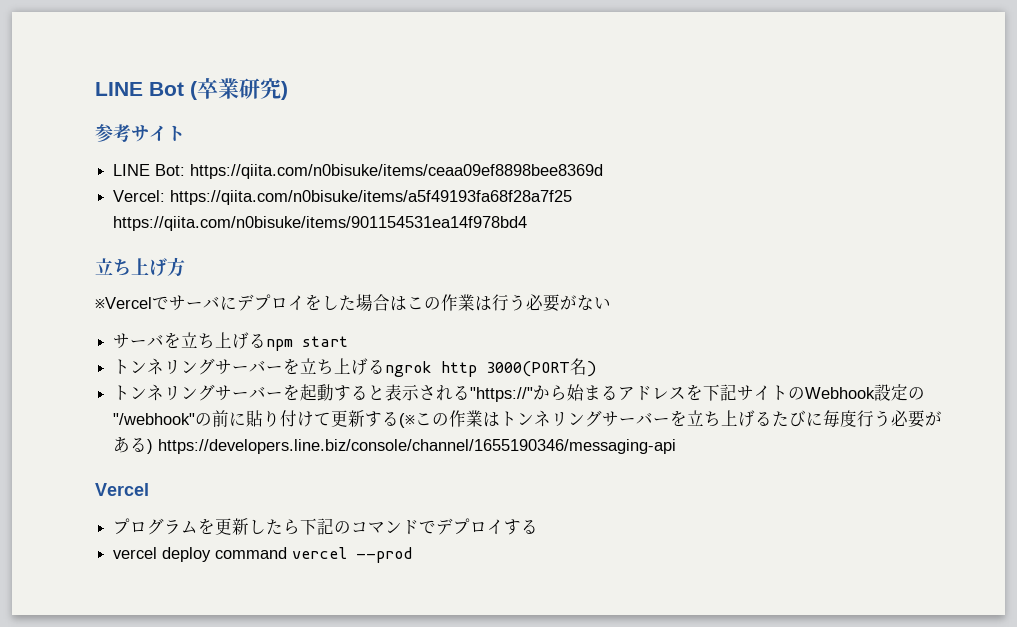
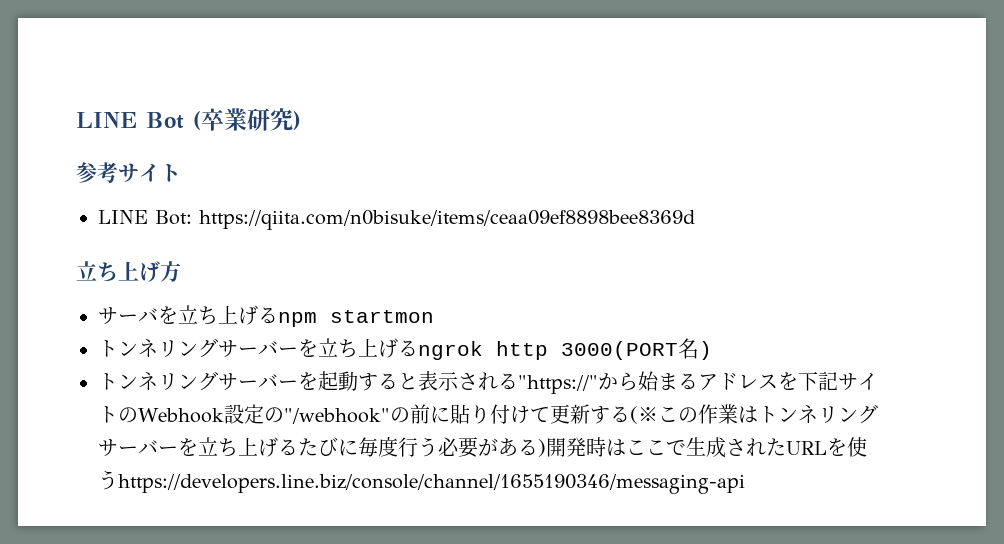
- Vercel: https://qiita.com/n0bisuke/items/a5f49193fa68f28a7f25 https://qiita.com/n0bisuke/items/901154531ea14f978bd4
- ※Vercelでサーバにデプロイをした場合はこの作業は行う必要がない
- サーバを立ち上げるnpm start
+ サーバを立ち上げるnpm startmon
- トンネリングサーバーを起動すると表示される"https://"から始まるアドレスを下記サイトのWebhook設定の"/webhook"の前に貼り付けて更新する(※この作業はトンネリングサーバーを立ち上げるたびに毎度行う必要がある) https://developers.line.biz/console/channel/1655190346/messaging-api
- Vercel
- プログラムを更新したら下記のコマンドでデプロイする
- vercel deploy command vercel --prod
+ トンネリングサーバーを起動すると表示される"https://"から始まるアドレスを下記サイトのWebhook設定の"/webhook"の前に貼り付けて更新する(※この作業はトンネリングサーバーを立ち上げるたびに毎度行う必要がある)開発時はここで生成されたURLを使うhttps://developers.line.biz/console/channel/1655190346/messaging-api

